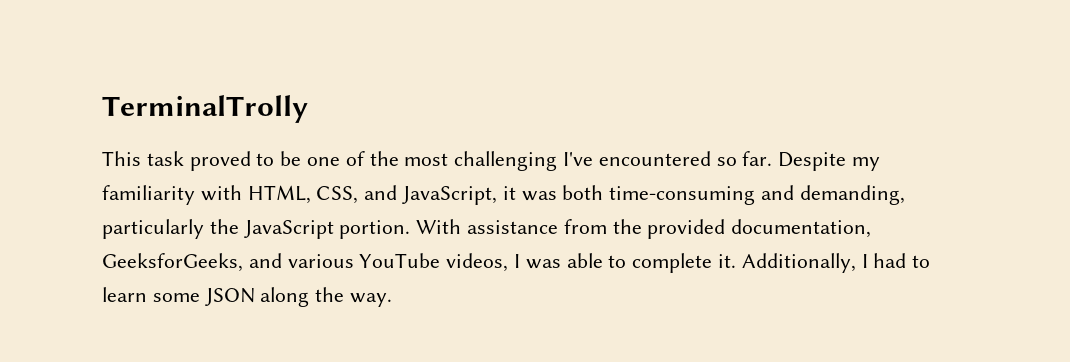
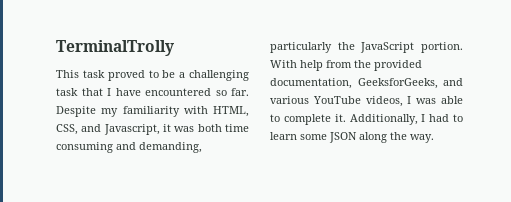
- This task proved to be one of the most challenging I've encountered so far.
+ This task proved to be a challenging task that I have encountered so far.
- Despite my familiarity with HTML, CSS, and JavaScript, it was both time-consuming and demanding, particularly the JavaScript portion.
+ Despite my familiarity with HTML, CSS, and Javascript, it was both time consuming and demanding, particularly the JavaScript portion.
- With assistance from the provided documentation, GeeksforGeeks, and various YouTube videos, I was able to complete it.
+ With help from the provided documentation, GeeksforGeeks, and various YouTube videos, I was able to complete it.

